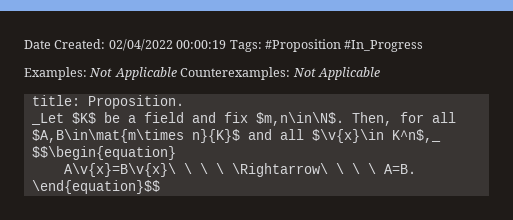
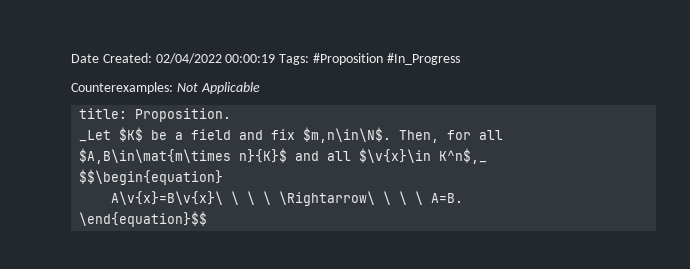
- Examples: Not Applicable Counterexamples: Not Applicable
+ Counterexamples: Not Applicable

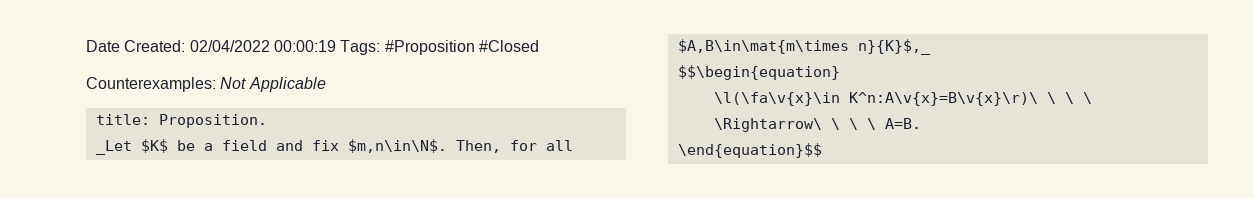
- Date Created: 02/04/2022 00:00:19 Tags: #Proposition #In_Progress
+ Date Created: 02/04/2022 00:00:19 Tags: #Proposition #Closed
- Then, for all $A,B\in\mat{m\times n}{K}$ and all $\v{x}\in K^n$,_
+ Then, for all $A,B\in\mat{m\times n}{K}$,_
- A\v{x}=B\v{x}\ \ \ \ \Rightarrow\ \ \ \ A=B.
+ \l(\fa\v{x}\in K^n:A\v{x}=B\v{x}\r)\ \ \ \ \Rightarrow\ \ \ \ A=B.

